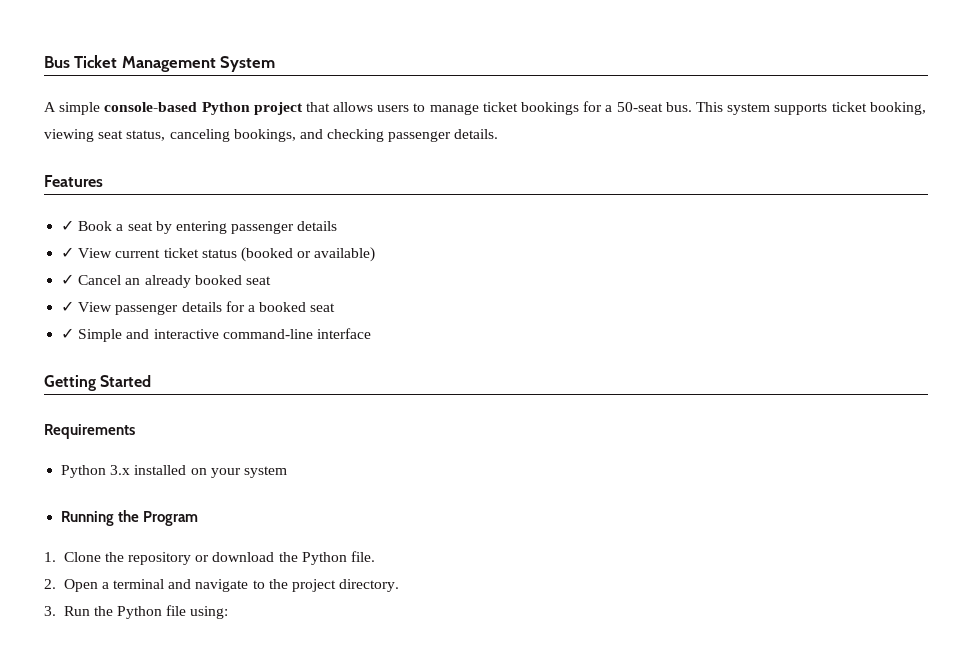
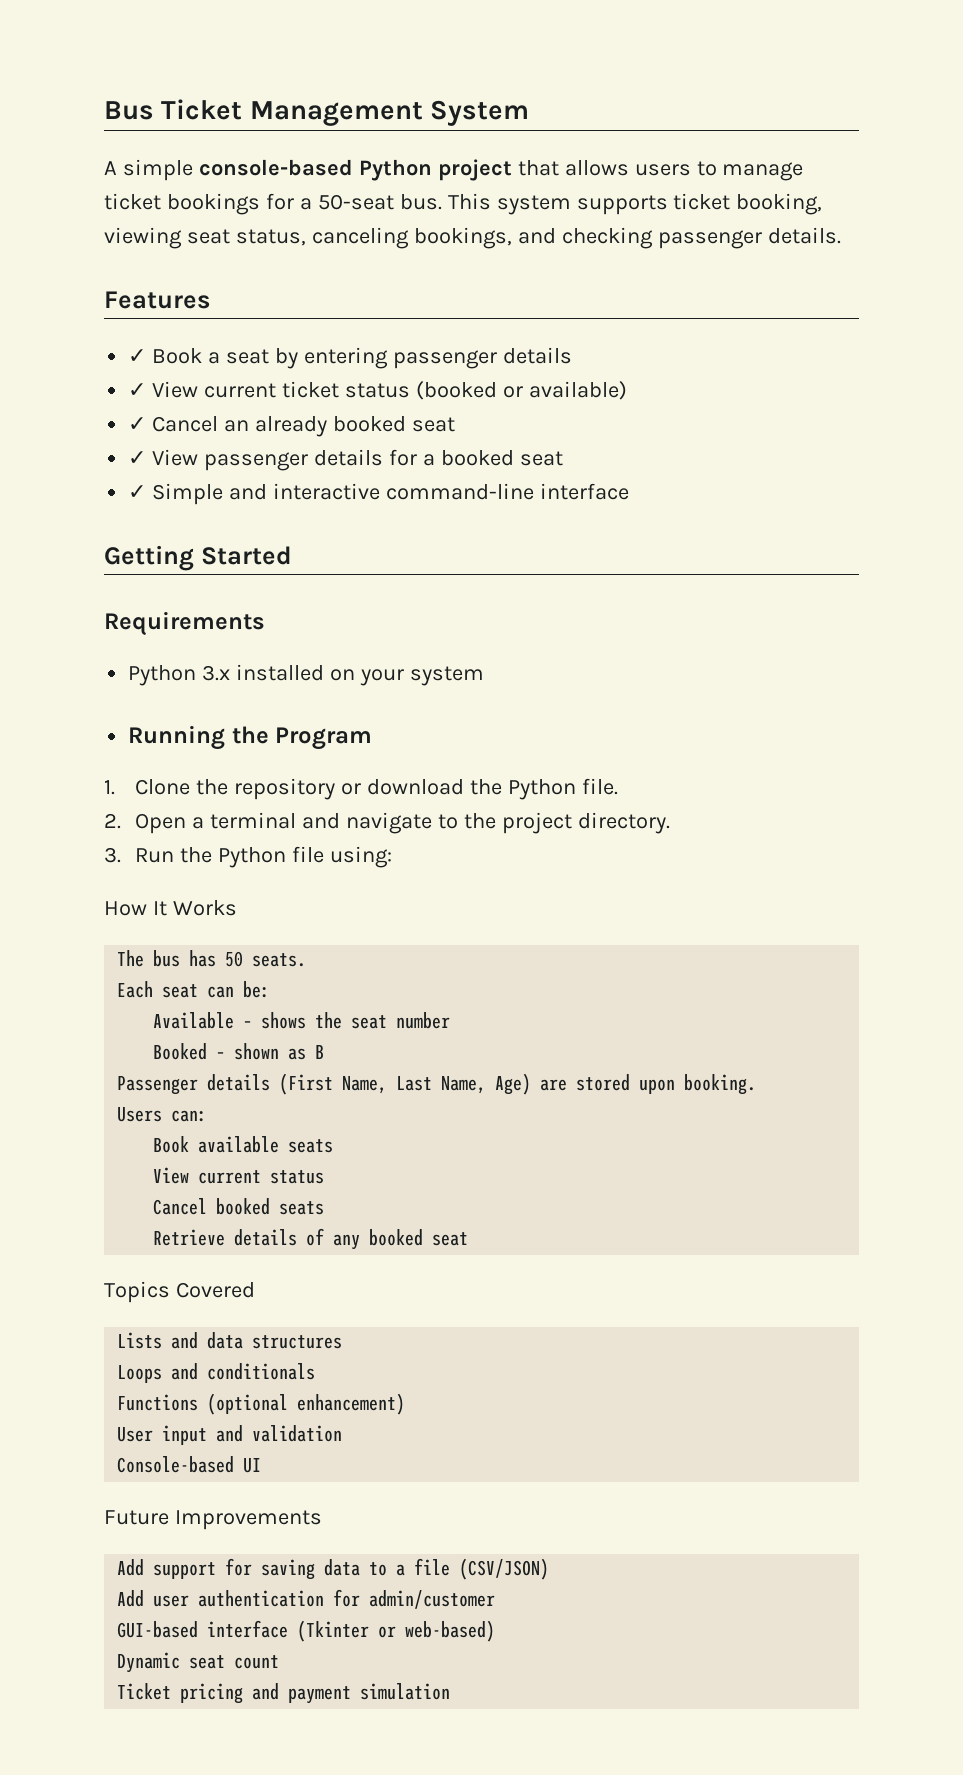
+ How It Works
+ The bus has 50 seats.
+ Each seat can be:
+ Available – shows the seat number
+ Booked – shown as B
+ Passenger details (First Name, Last Name, Age) are stored upon booking.
+ Users can:
+ Book available seats
+ View current status
+ Cancel booked seats
+ Retrieve details of any booked seat
+ Topics Covered
+ Lists and data structures
+ Loops and conditionals
+ Functions (optional enhancement)
+ User input and validation
+ Console-based UI
+ Future Improvements
+ Add support for saving data to a file (CSV/JSON)
+ Add user authentication for admin/customer
+ GUI-based interface (Tkinter or web-based)
+ Dynamic seat count
+ Ticket pricing and payment simulation

